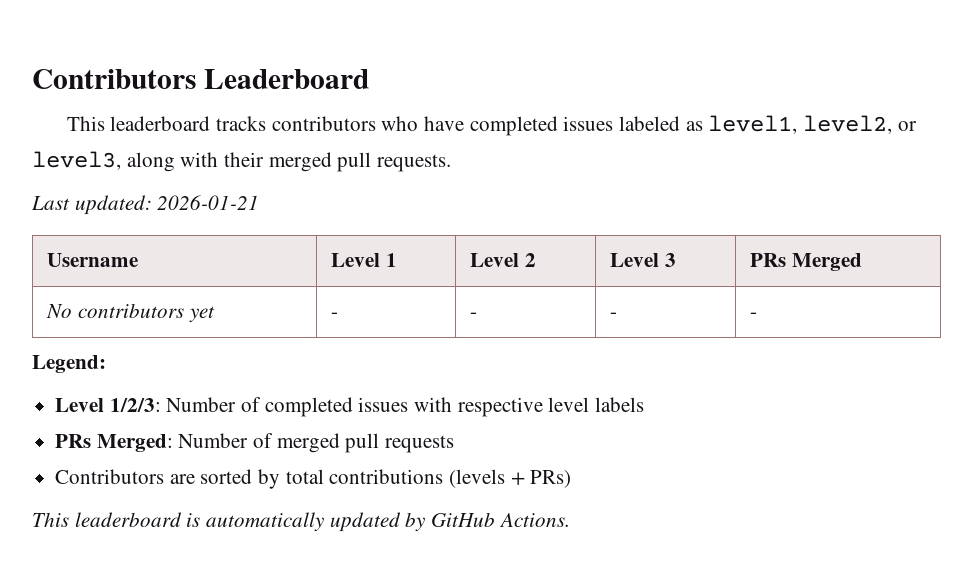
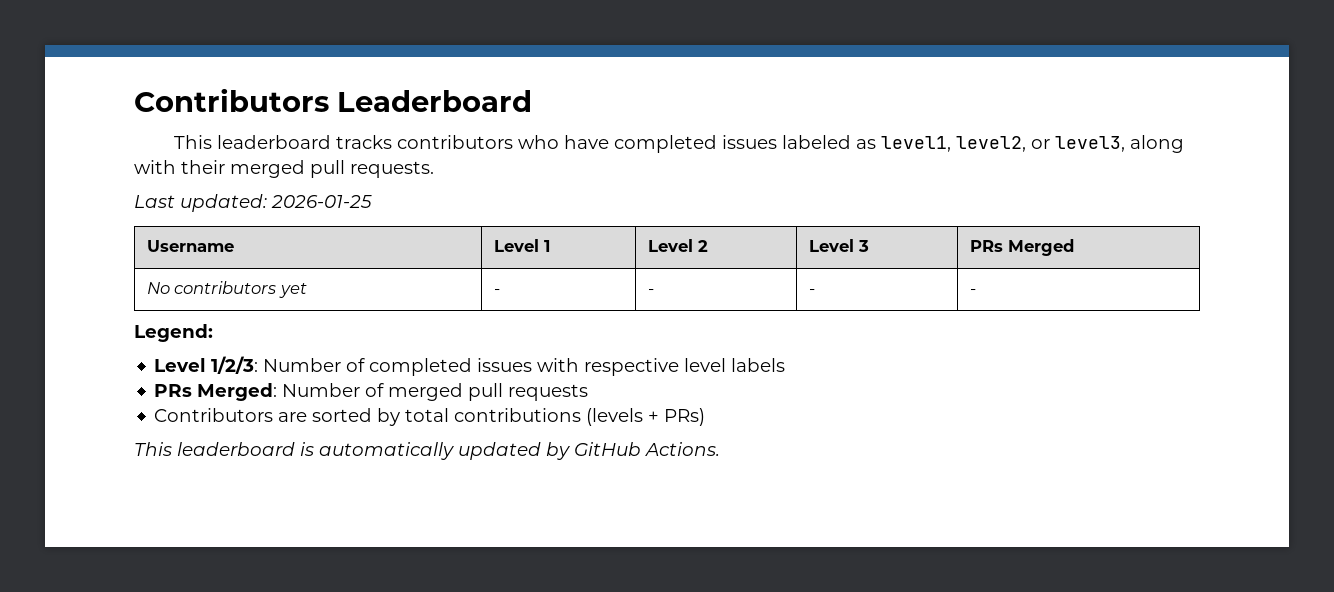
- Last updated: 2026-01-21
+ Last updated: 2026-01-25

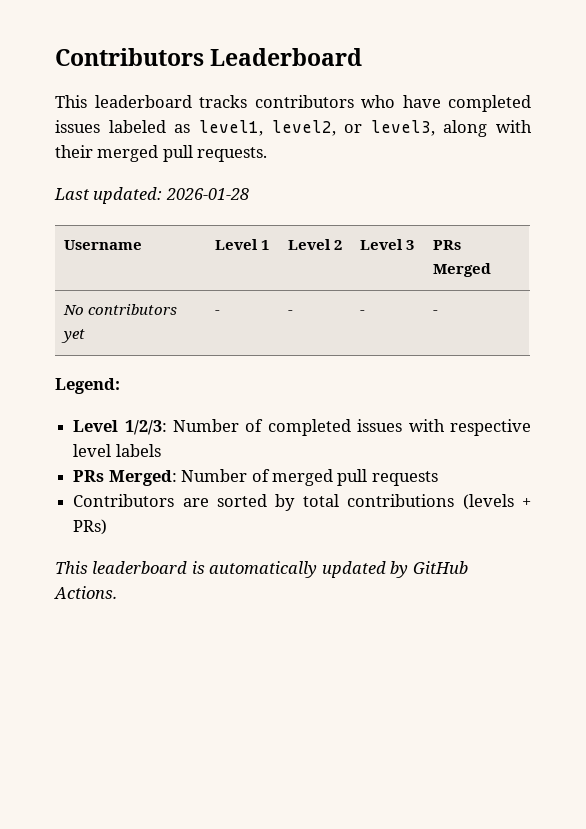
- Last updated: 2026-01-25
+ Last updated: 2026-01-28

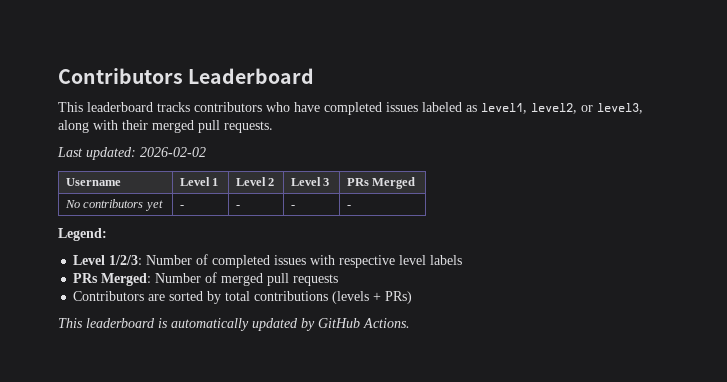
- Last updated: 2026-01-28
+ Last updated: 2026-02-02

